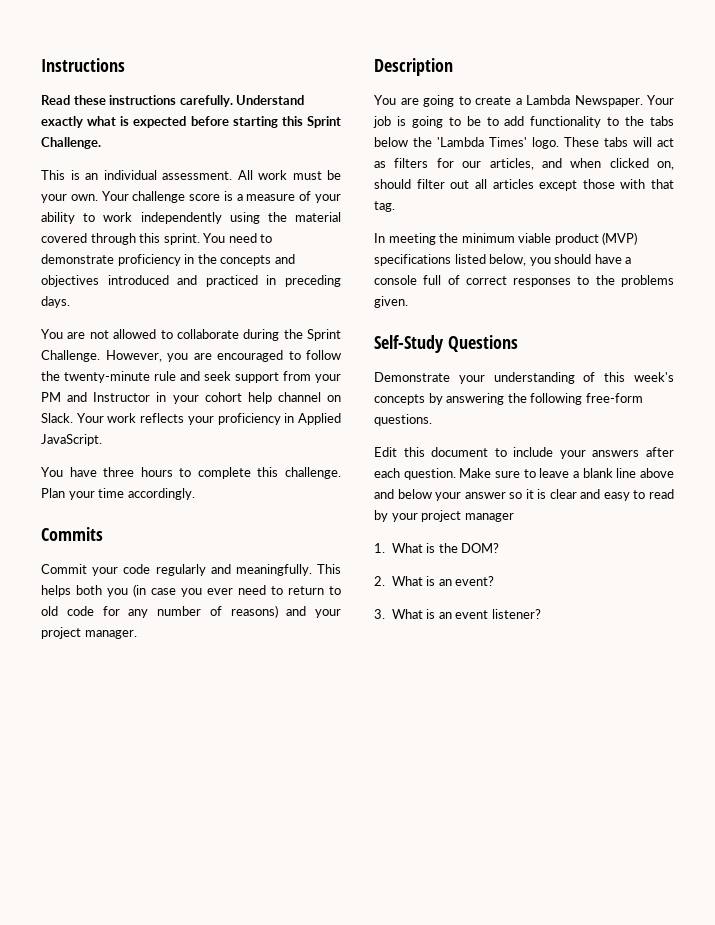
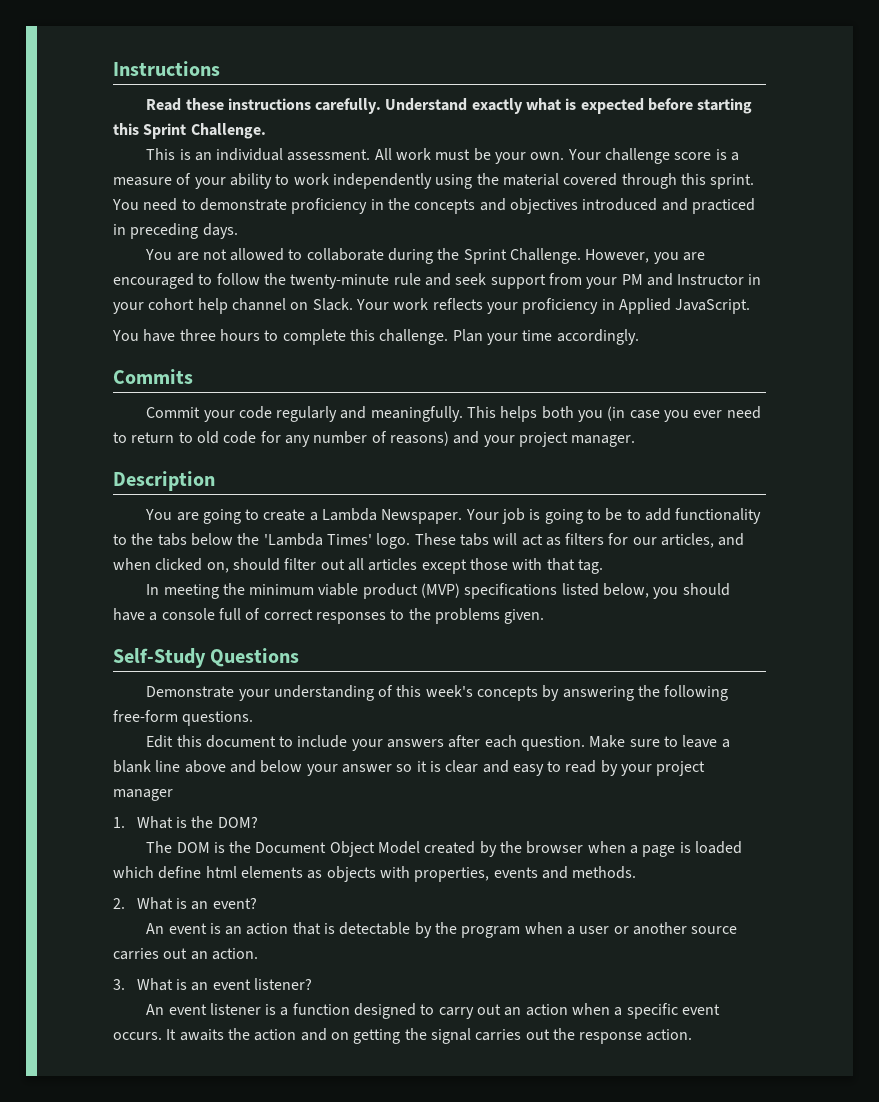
+ The DOM is the Document Object Model created by the browser when a page is loaded which define html elements as objects with properties, events and methods.
+ An event is an action that is detectable by the program when a user or another source carries out an action.
+ An event listener is a function designed to carry out an action when a specific event occurs. It awaits the action and on getting the signal carries out the response action.

